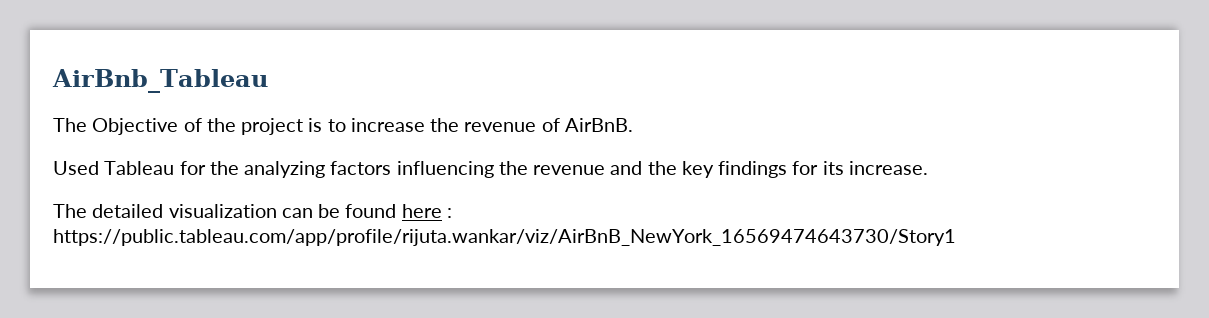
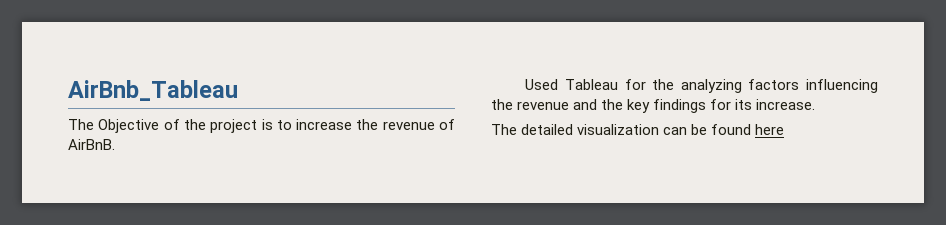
- The detailed visualization can be found here : https://public.tableau.com/app/profile/rijuta.wankar/viz/AirBnB_NewYork_16569474643730/Story1
+ The detailed visualization can be found here

